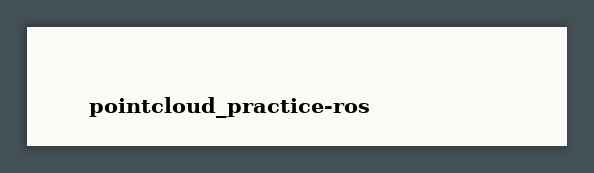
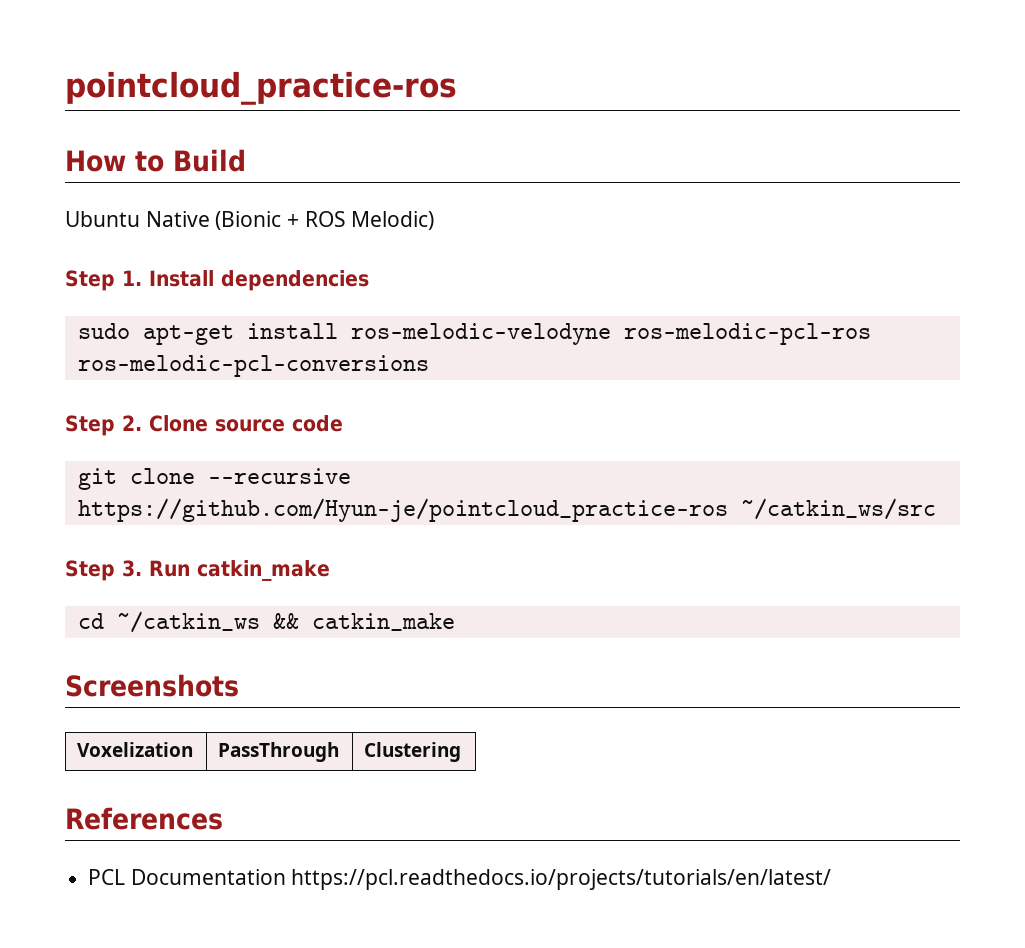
+ How to Build
+ Ubuntu Native (Bionic + ROS Melodic)
+ Step 1. Install dependencies
+ sudo apt-get install ros-melodic-velodyne ros-melodic-pcl-ros ros-melodic-pcl-conversions
+ Step 2. Clone source code
+ git clone --recursive https://github.com/Hyun-je/pointcloud_practice-ros ~/catkin_ws/src
+ Step 3. Run catkin_make
+ cd ~/catkin_ws && catkin_make
+ Screenshots
+ Voxelization | PassThrough | Clustering
+ References
+ PCL Documentation https://pcl.readthedocs.io/projects/tutorials/en/latest/

